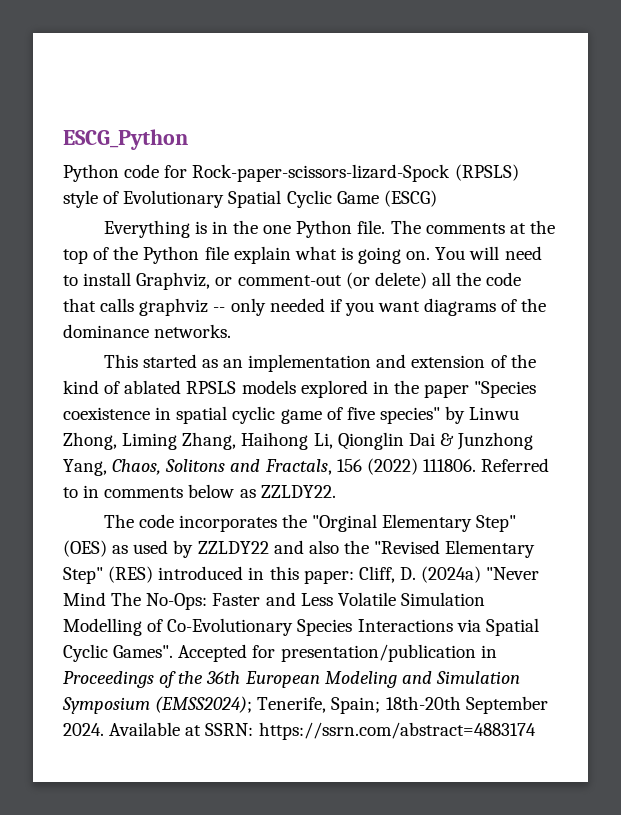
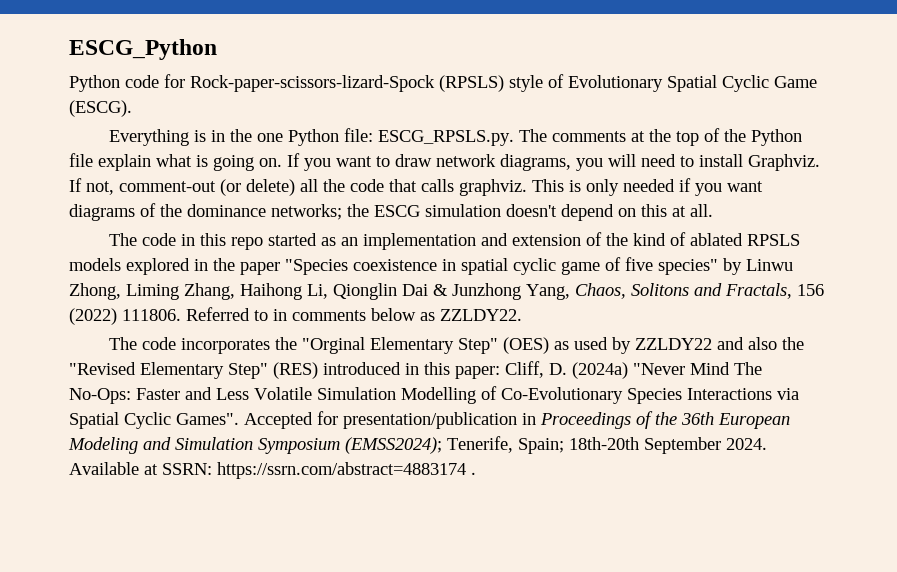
- Python code for Rock-paper-scissors-lizard-Spock (RPSLS) style of Evolutionary Spatial Cyclic Game (ESCG)
+ Python code for Rock-paper-scissors-lizard-Spock (RPSLS) style of Evolutionary Spatial Cyclic Game (ESCG).
- Everything is in the one Python file. The comments at the top of the Python file explain what is going on.
+ Everything is in the one Python file: ESCG_RPSLS.py. The comments at the top of the Python file explain what is going on.
- You will need to install Graphviz, or comment-out (or delete) all the code that calls graphviz -- only needed if you want diagrams of the dominance networks.
- This started as an implementation and extension of the kind of ablated RPSLS models explored in the paper "Species coexistence in spatial cyclic game of five species" by Linwu Zhong, Liming Zhang, Haihong Li, Qionglin Dai & Junzhong Yang, Chaos, Solitons and Fractals, 156 (2022) 111806.
+ If you want to draw network diagrams, you will need to install Graphviz. If not, comment-out (or delete) all the code that calls graphviz. This is only needed if you want diagrams of the dominance networks; the ESCG simulation doesn't depend on this at all.
+ The code in this repo started as an implementation and extension of the kind of ablated RPSLS models explored in the paper "Species coexistence in spatial cyclic game of five species" by Linwu Zhong, Liming Zhang, Haihong Li, Qionglin Dai & Junzhong Yang, Chaos, Solitons and Fractals, 156 (2022) 111806.
- Available at SSRN: https://ssrn.com/abstract=4883174
+ Available at SSRN: https://ssrn.com/abstract=4883174 .

